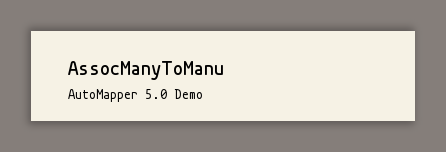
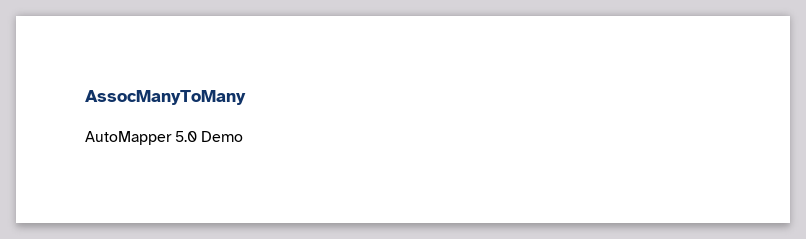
- AssocManyToManu
+ AssocManyToMany

